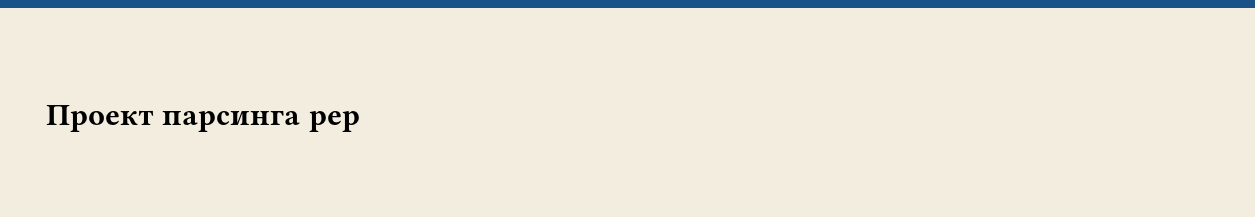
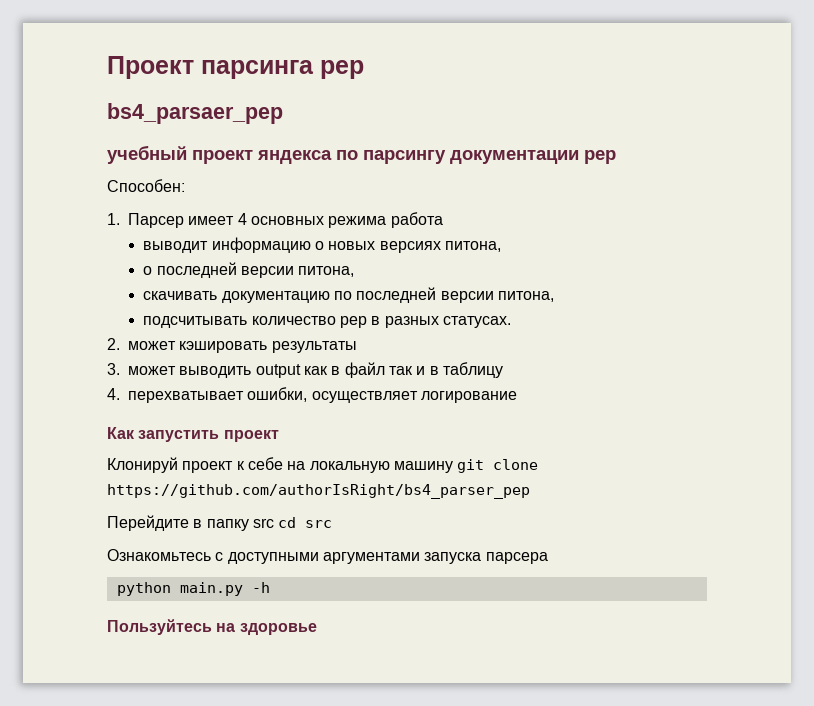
+ bs4_parsaer_pep
+ учебный проект яндекса по парсингу документации pep
+ Способен:
+ 1. Парсер имеет 4 основных режима работа
+ выводит информацию о новых версиях питона,
+ о последней версии питона,
+ скачивать документацию по последней версии питона,
+ подсчитывать количество pep в разных статусах.
+ 2. может кэшировать результаты
+ 3. может выводить output как в файл так и в таблицу
+ 4. перехватывает ошибки, осуществляет логирование
+ Как запустить проект
+ Клонируй проект к себе на локальную машину git clone https://github.com/authorIsRight/bs4_parser_pep
+ Перейдите в папку src cd src
+ Ознакомьтесь с доступными аргументами запуска парсера
+ python main.py -h
+ Пользуйтесь на здоровье

